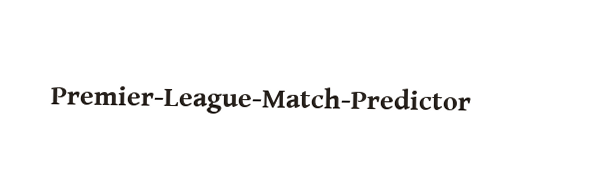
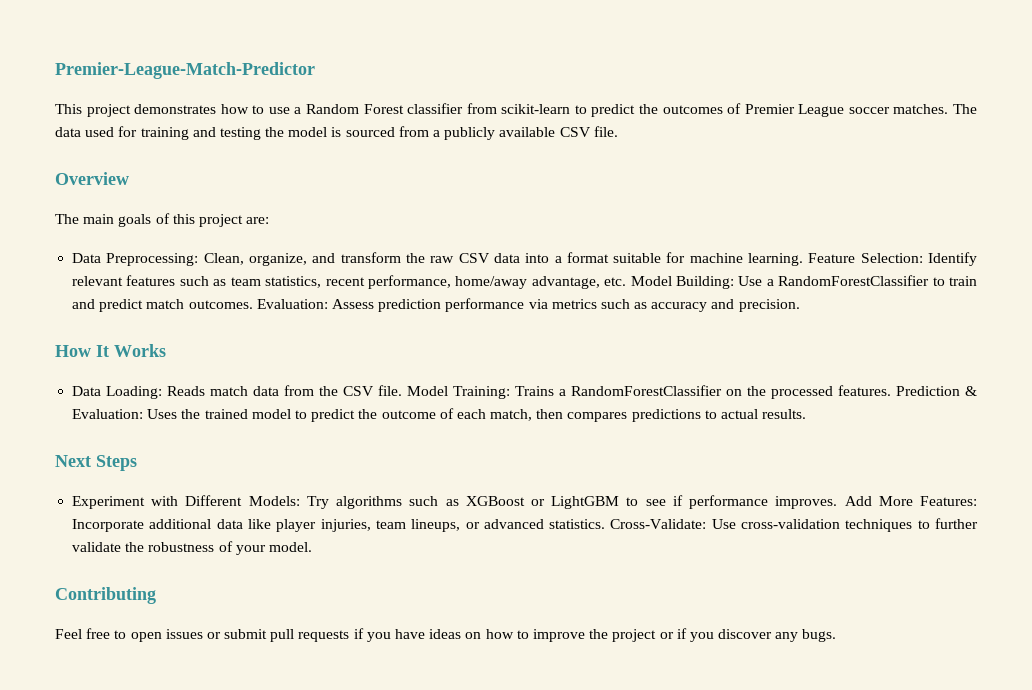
+ This project demonstrates how to use a Random Forest classifier from scikit-learn to predict the outcomes of Premier League soccer matches. The data used for training and testing the model is sourced from a publicly available CSV file.
+ Overview
+ The main goals of this project are:
+ Data Preprocessing: Clean, organize, and transform the raw CSV data into a format suitable for machine learning. Feature Selection: Identify relevant features such as team statistics, recent performance, home/away advantage, etc. Model Building: Use a RandomForestClassifier to train and predict match outcomes. Evaluation: Assess prediction performance via metrics such as accuracy and precision.
+ How It Works
+ Data Loading: Reads match data from the CSV file. Model Training: Trains a RandomForestClassifier on the processed features. Prediction & Evaluation: Uses the trained model to predict the outcome of each match, then compares predictions to actual results.
+ Next Steps
+ Experiment with Different Models: Try algorithms such as XGBoost or LightGBM to see if performance improves. Add More Features: Incorporate additional data like player injuries, team lineups, or advanced statistics. Cross-Validate: Use cross-validation techniques to further validate the robustness of your model.
+ Contributing
+ Feel free to open issues or submit pull requests if you have ideas on how to improve the project or if you discover any bugs.

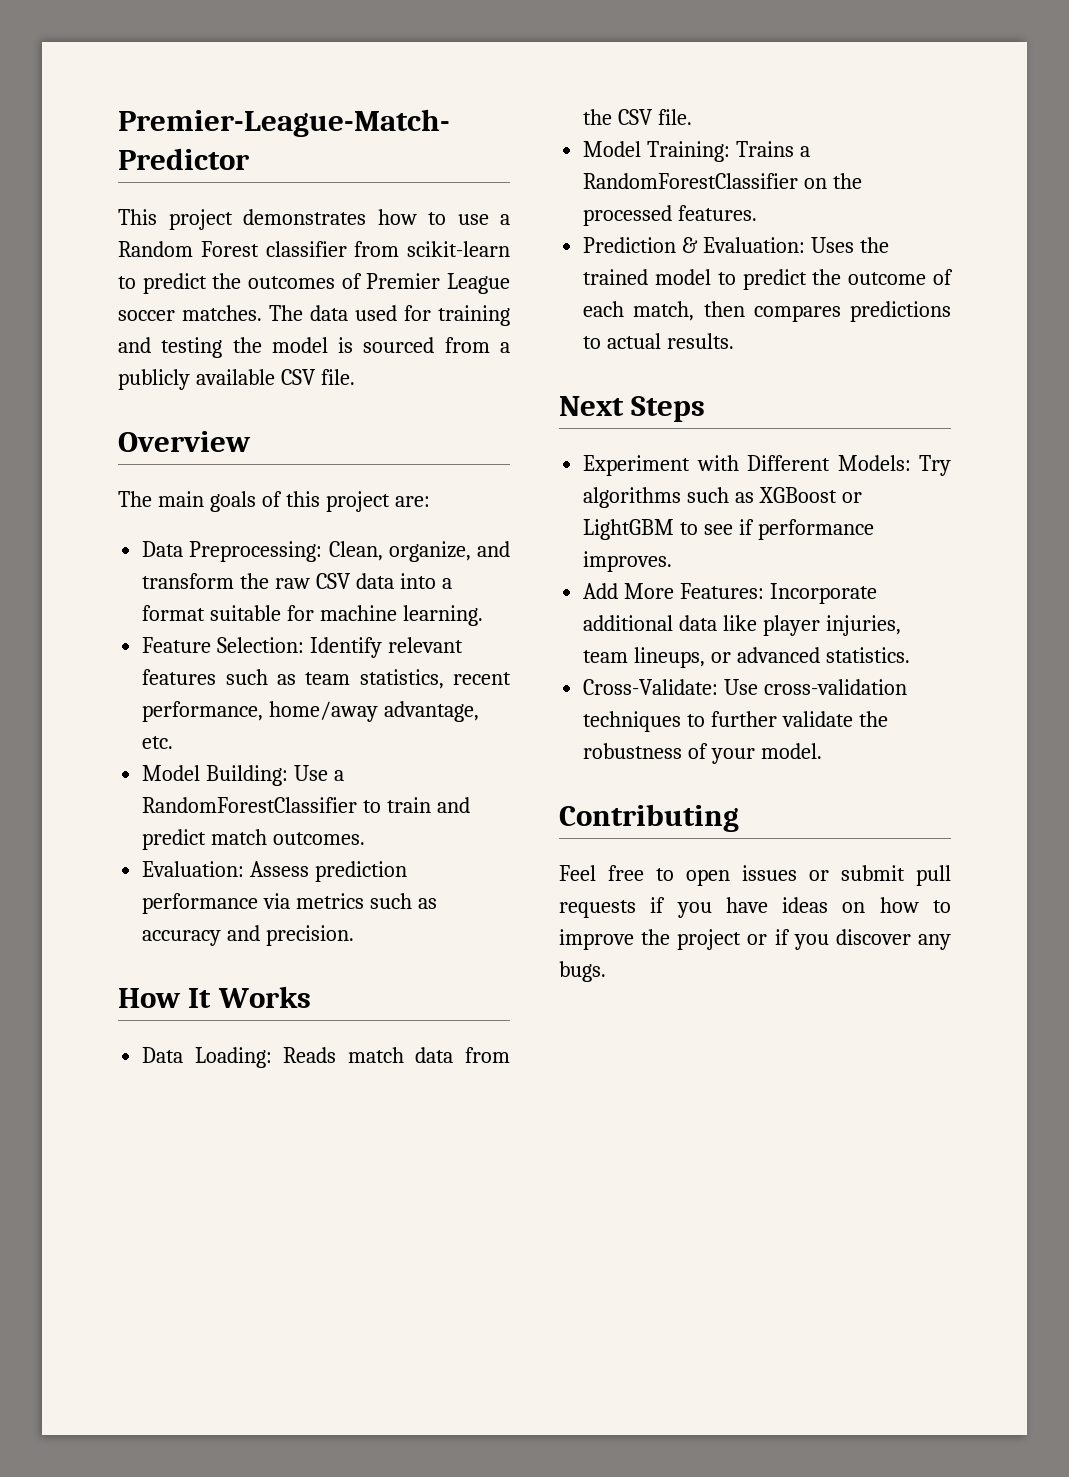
- Data Preprocessing: Clean, organize, and transform the raw CSV data into a format suitable for machine learning. Feature Selection: Identify relevant features such as team statistics, recent performance, home/away advantage, etc. Model Building: Use a RandomForestClassifier to train and predict match outcomes. Evaluation: Assess prediction performance via metrics such as accuracy and precision.
+ Data Preprocessing: Clean, organize, and transform the raw CSV data into a format suitable for machine learning.
+ Feature Selection: Identify relevant features such as team statistics, recent performance, home/away advantage, etc.
+ Model Building: Use a RandomForestClassifier to train and predict match outcomes.
+ Evaluation: Assess prediction performance via metrics such as accuracy and precision.
- Data Loading: Reads match data from the CSV file. Model Training: Trains a RandomForestClassifier on the processed features. Prediction & Evaluation: Uses the trained model to predict the outcome of each match, then compares predictions to actual results.
+ Data Loading: Reads match data from the CSV file.
+ Model Training: Trains a RandomForestClassifier on the processed features.
+ Prediction & Evaluation: Uses the trained model to predict the outcome of each match, then compares predictions to actual results.
- Experiment with Different Models: Try algorithms such as XGBoost or LightGBM to see if performance improves. Add More Features: Incorporate additional data like player injuries, team lineups, or advanced statistics. Cross-Validate: Use cross-validation techniques to further validate the robustness of your model.
+ Experiment with Different Models: Try algorithms such as XGBoost or LightGBM to see if performance improves.
+ Add More Features: Incorporate additional data like player injuries, team lineups, or advanced statistics.
+ Cross-Validate: Use cross-validation techniques to further validate the robustness of your model.

